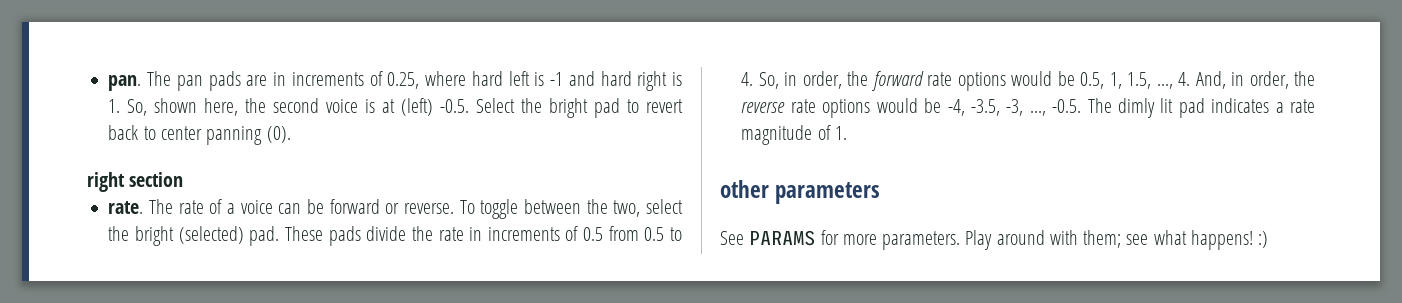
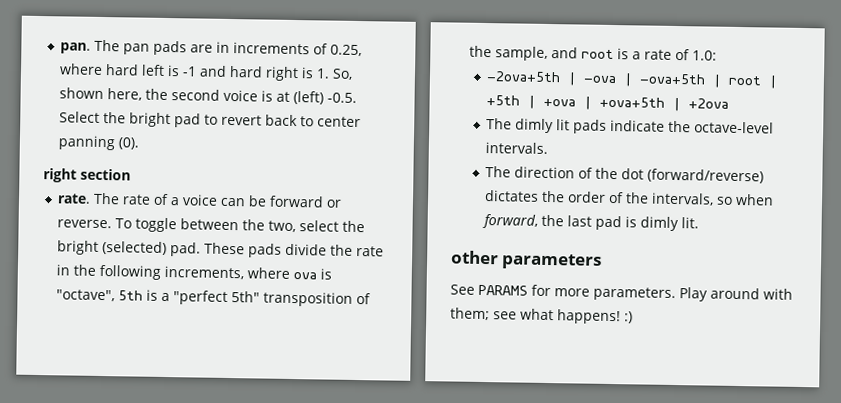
- These pads divide the rate in increments of 0.5 from 0.5 to 4. So, in order, the forward rate options would be 0.5, 1, 1.5, ..., 4. And, in order, the reverse rate options would be -4, -3.5, -3, ..., -0.5. The dimly lit pad indicates a rate magnitude of 1.
+ These pads divide the rate in the following increments, where ova is "octave", 5th is a "perfect 5th" transposition of the sample, and root is a rate of 1.0:
+ -2ova+5th | -ova | -ova+5th | root | +5th | +ova | +ova+5th | +2ova
+ The dimly lit pads indicate the octave-level intervals.
+ The direction of the dot (forward/reverse) dictates the order of the intervals, so when forward, the last pad is dimly lit.

